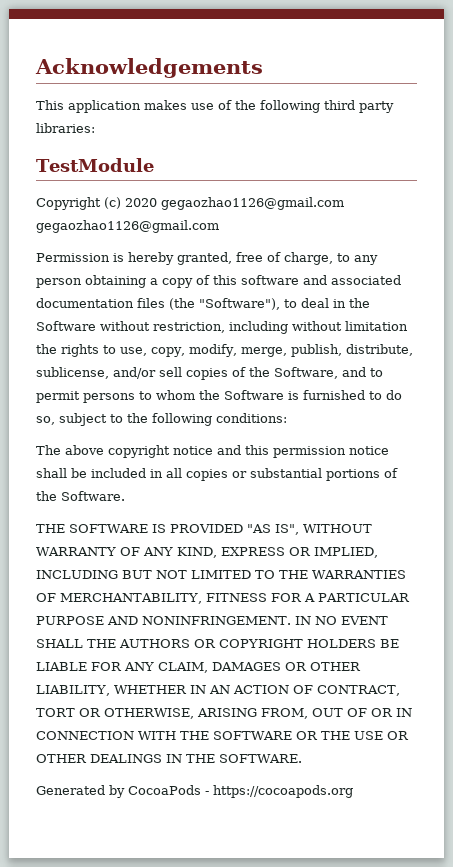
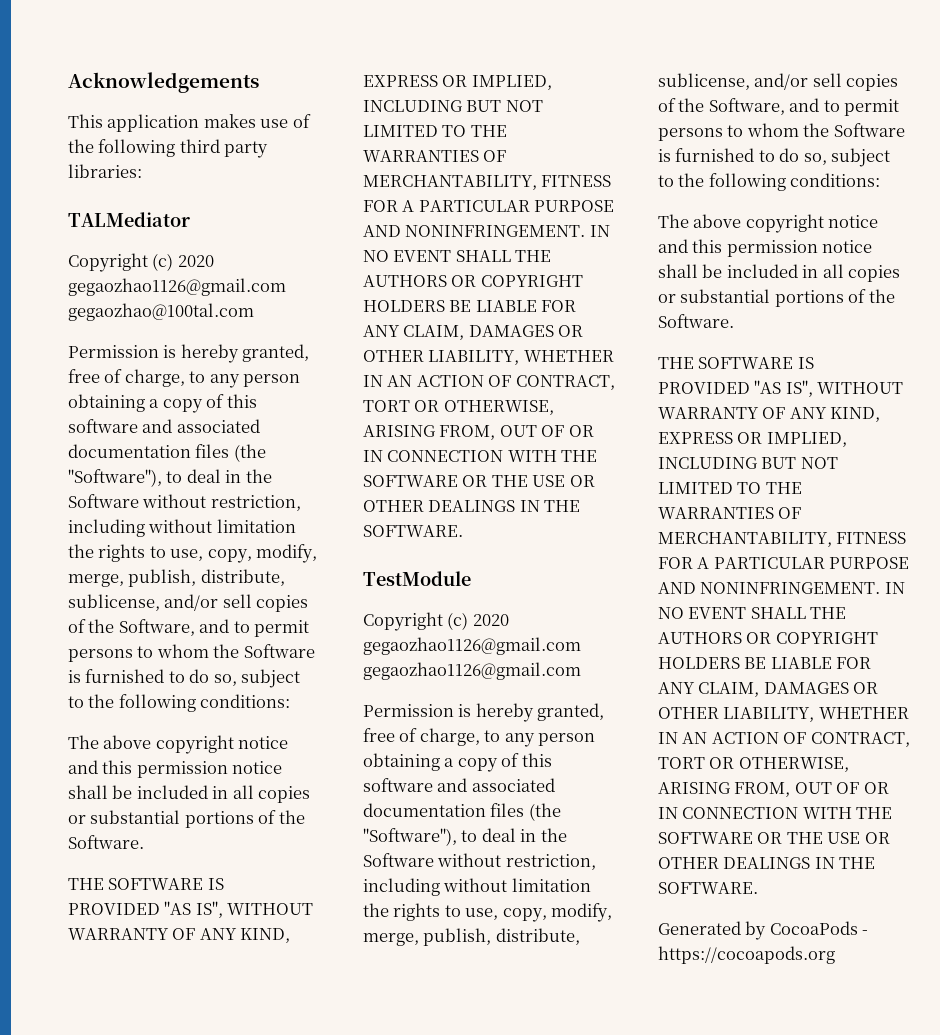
+ TALMediator
+ Copyright (c) 2020 gegaozhao1126@gmail.com gegaozhao@100tal.com
+ Permission is hereby granted, free of charge, to any person obtaining a copy of this software and associated documentation files (the "Software"), to deal in the Software without restriction, including without limitation the rights to use, copy, modify, merge, publish, distribute, sublicense, and/or sell copies of the Software, and to permit persons to whom the Software is furnished to do so, subject to the following conditions:
+ The above copyright notice and this permission notice shall be included in all copies or substantial portions of the Software.
+ THE SOFTWARE IS PROVIDED "AS IS", WITHOUT WARRANTY OF ANY KIND, EXPRESS OR IMPLIED, INCLUDING BUT NOT LIMITED TO THE WARRANTIES OF MERCHANTABILITY, FITNESS FOR A PARTICULAR PURPOSE AND NONINFRINGEMENT. IN NO EVENT SHALL THE AUTHORS OR COPYRIGHT HOLDERS BE LIABLE FOR ANY CLAIM, DAMAGES OR OTHER LIABILITY, WHETHER IN AN ACTION OF CONTRACT, TORT OR OTHERWISE, ARISING FROM, OUT OF OR IN CONNECTION WITH THE SOFTWARE OR THE USE OR OTHER DEALINGS IN THE SOFTWARE.

